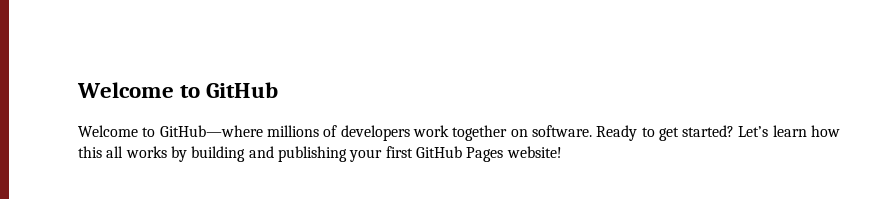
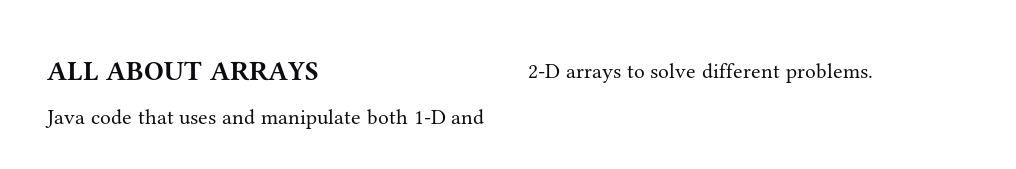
- Welcome to GitHub
- Welcome to GitHub—where millions of developers work together on software. Ready to get started? Let’s learn how this all works by building and publishing your first GitHub Pages website!
+ ALL ABOUT ARRAYS
+ Java code that uses and manipulate both 1-D and 2-D arrays to solve different problems.

